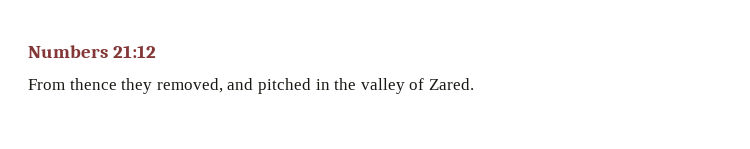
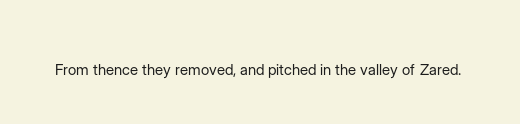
- Numbers 21:12

